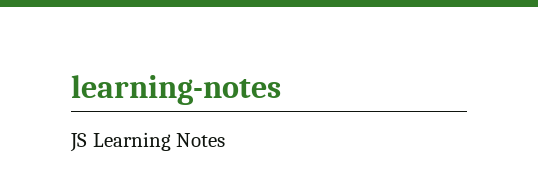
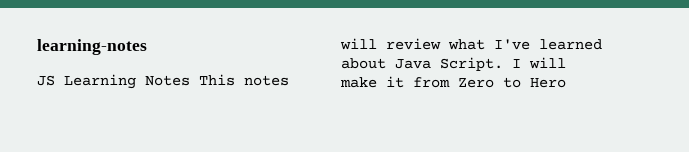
- JS Learning Notes
+ JS Learning Notes This notes will review what I've learned about Java Script. I will make it from Zero to Hero

